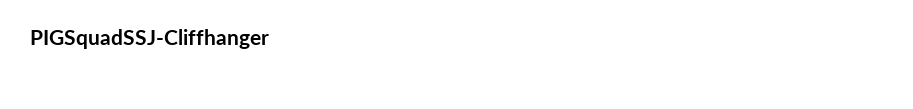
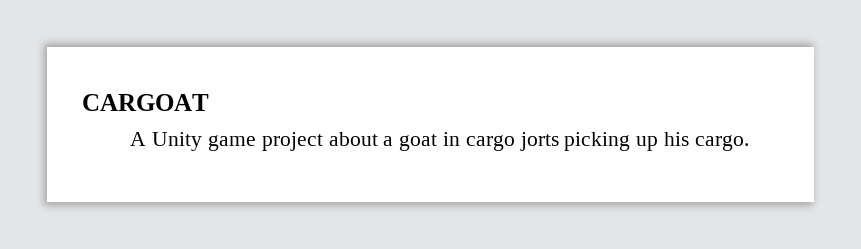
- PIGSquadSSJ-Cliffhanger
+ CARGOAT
+ A Unity game project about a goat in cargo jorts picking up his cargo.

